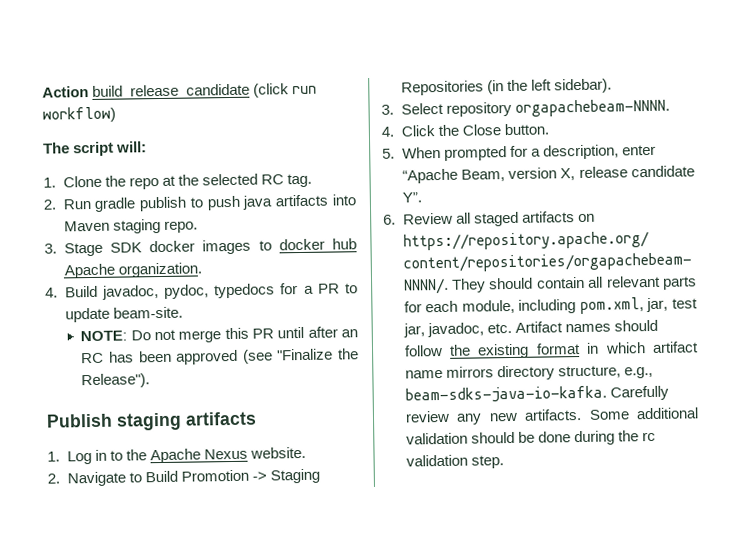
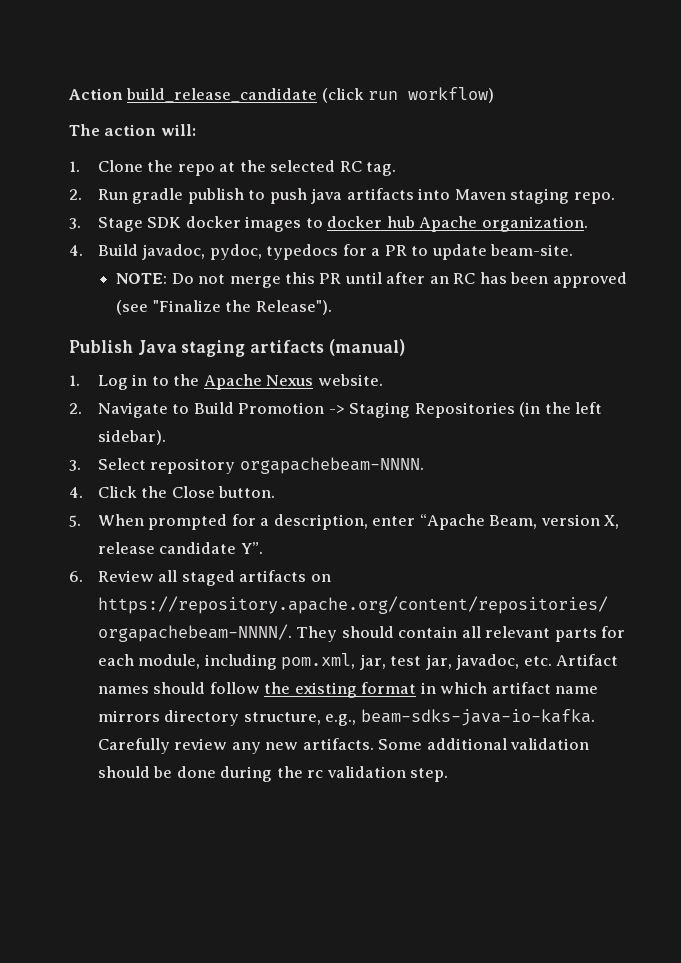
- The script will:
+ The action will:
- Publish staging artifacts
+ Publish Java staging artifacts (manual)

